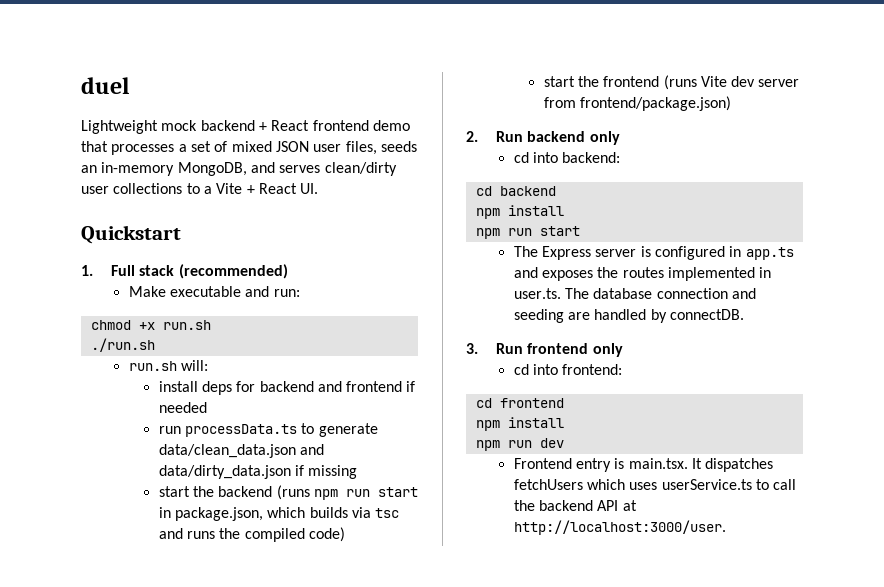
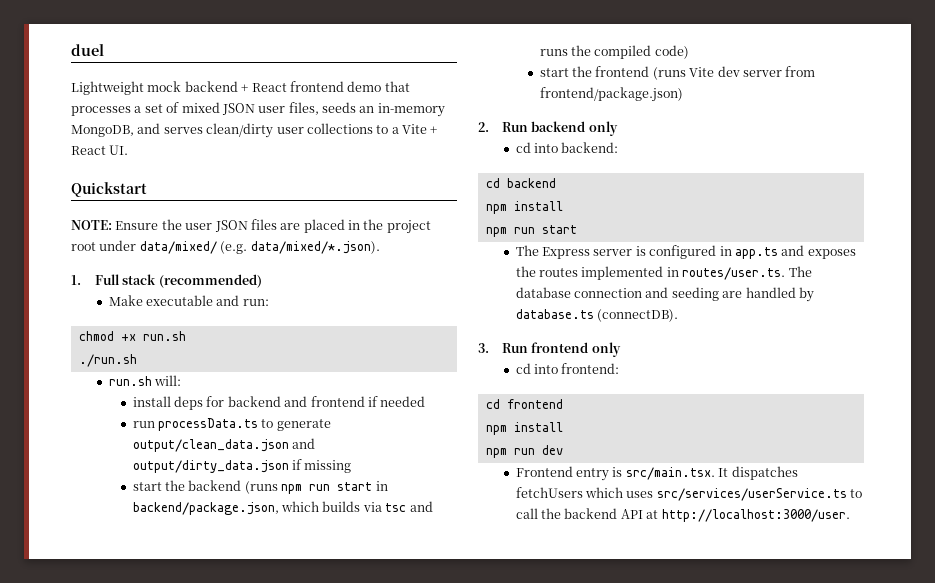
+ NOTE: Ensure the user JSON files are placed in the project root under data/mixed/ (e.g. data/mixed/*.json).
- run processData.ts to generate data/clean_data.json and data/dirty_data.json if missing
+ run processData.ts to generate output/clean_data.json and output/dirty_data.json if missing
- start the backend (runs npm run start in package.json, which builds via tsc and runs the compiled code)
+ start the backend (runs npm run start in backend/package.json, which builds via tsc and runs the compiled code)
- The Express server is configured in app.ts and exposes the routes implemented in user.ts. The database connection and seeding are handled by connectDB.
+ The Express server is configured in app.ts and exposes the routes implemented in routes/user.ts. The database connection and seeding are handled by database.ts (connectDB).
- Frontend entry is main.tsx. It dispatches fetchUsers which uses userService.ts to call the backend API at http://localhost:3000/user.
+ Frontend entry is src/main.tsx. It dispatches fetchUsers which uses src/services/userService.ts to call the backend API at http://localhost:3000/user.

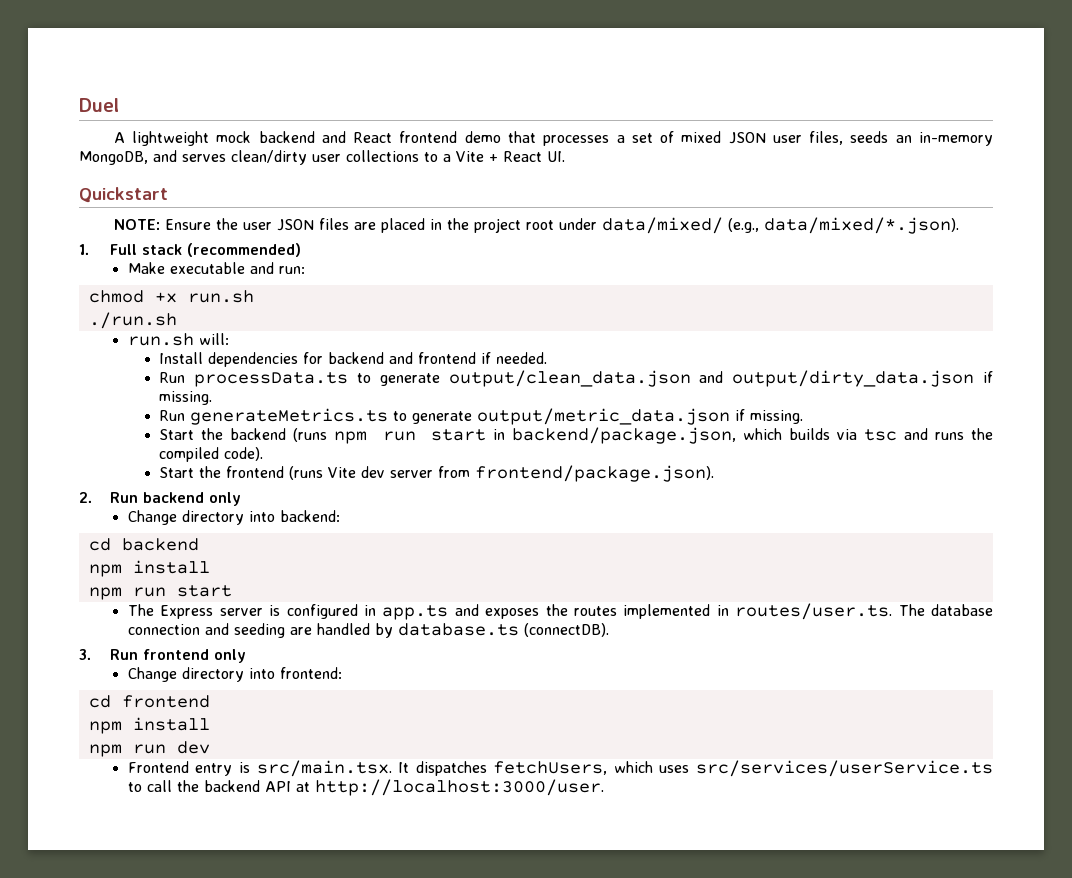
- duel
- Lightweight mock backend + React frontend demo that processes a set of mixed JSON user files, seeds an in-memory MongoDB, and serves clean/dirty user collections to a Vite + React UI.
+ Duel
+ A lightweight mock backend and React frontend demo that processes a set of mixed JSON user files, seeds an in-memory MongoDB, and serves clean/dirty user collections to a Vite + React UI.
- NOTE: Ensure the user JSON files are placed in the project root under data/mixed/ (e.g. data/mixed/*.json).
+ NOTE: Ensure the user JSON files are placed in the project root under data/mixed/ (e.g., data/mixed/*.json).
- install deps for backend and frontend if needed
- run processData.ts to generate output/clean_data.json and output/dirty_data.json if missing
- start the backend (runs npm run start in backend/package.json, which builds via tsc and runs the compiled code)
- start the frontend (runs Vite dev server from frontend/package.json)
+ Install dependencies for backend and frontend if needed.
+ Run processData.ts to generate output/clean_data.json and output/dirty_data.json if missing.
+ Run generateMetrics.ts to generate output/metric_data.json if missing.
+ Start the backend (runs npm run start in backend/package.json, which builds via tsc and runs the compiled code).
+ Start the frontend (runs Vite dev server from frontend/package.json).
- cd into backend:
+ Change directory into backend:
- cd into frontend:
+ Change directory into frontend:
- Frontend entry is src/main.tsx. It dispatches fetchUsers which uses src/services/userService.ts to call the backend API at http://localhost:3000/user.
+ Frontend entry is src/main.tsx. It dispatches fetchUsers, which uses src/services/userService.ts to call the backend API at http://localhost:3000/user.

